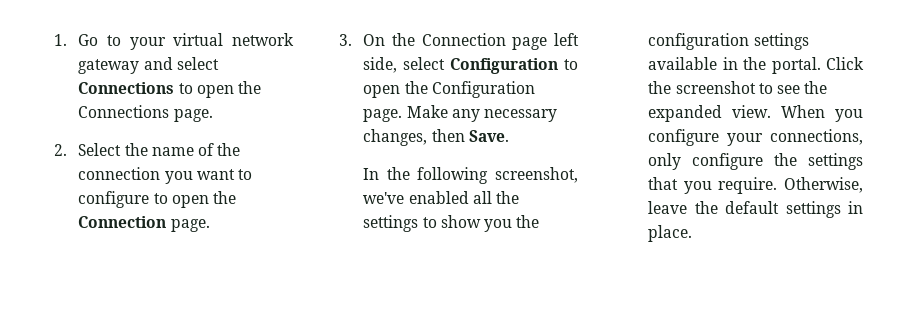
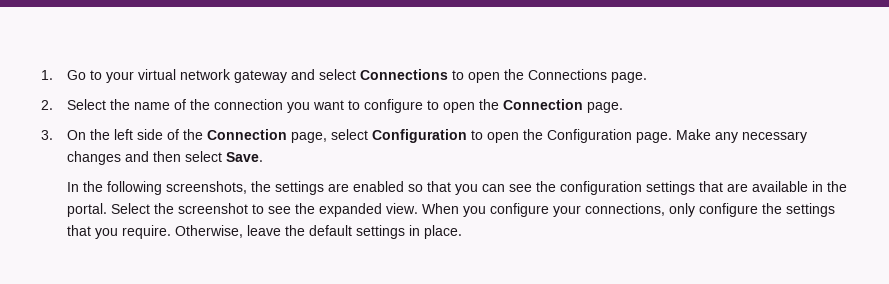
- 3. On the Connection page left side, select Configuration to open the Configuration page.
+ 3. On the left side of the Connection page, select Configuration to open the Configuration page.
- Make any necessary changes, then Save.
+ Make any necessary changes and then select Save.
- In the following screenshot, we've enabled all the settings to show you the configuration settings available in the portal.
+ In the following screenshots, the settings are enabled so that you can see the configuration settings that are available in the portal.
- Click the screenshot to see the expanded view.
+ Select the screenshot to see the expanded view.

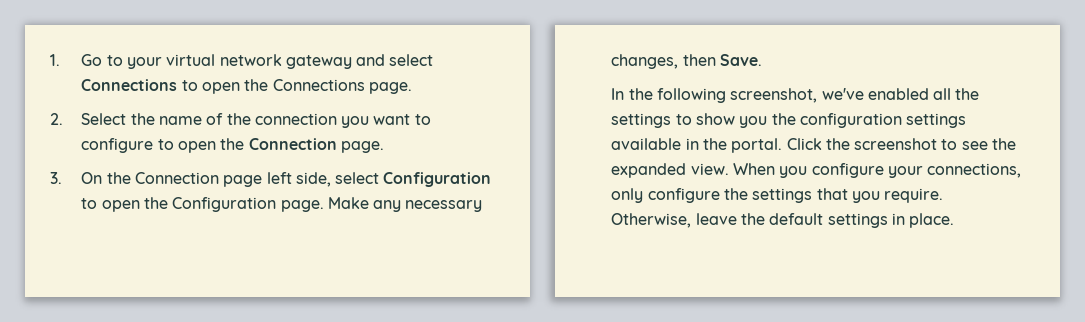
- 3. On the left side of the Connection page, select Configuration to open the Configuration page.
+ 3. On the Connection page left side, select Configuration to open the Configuration page.
- Make any necessary changes and then select Save.
+ Make any necessary changes, then Save.
- In the following screenshots, the settings are enabled so that you can see the configuration settings that are available in the portal.
+ In the following screenshot, we've enabled all the settings to show you the configuration settings available in the portal.
- Select the screenshot to see the expanded view.
+ Click the screenshot to see the expanded view.

